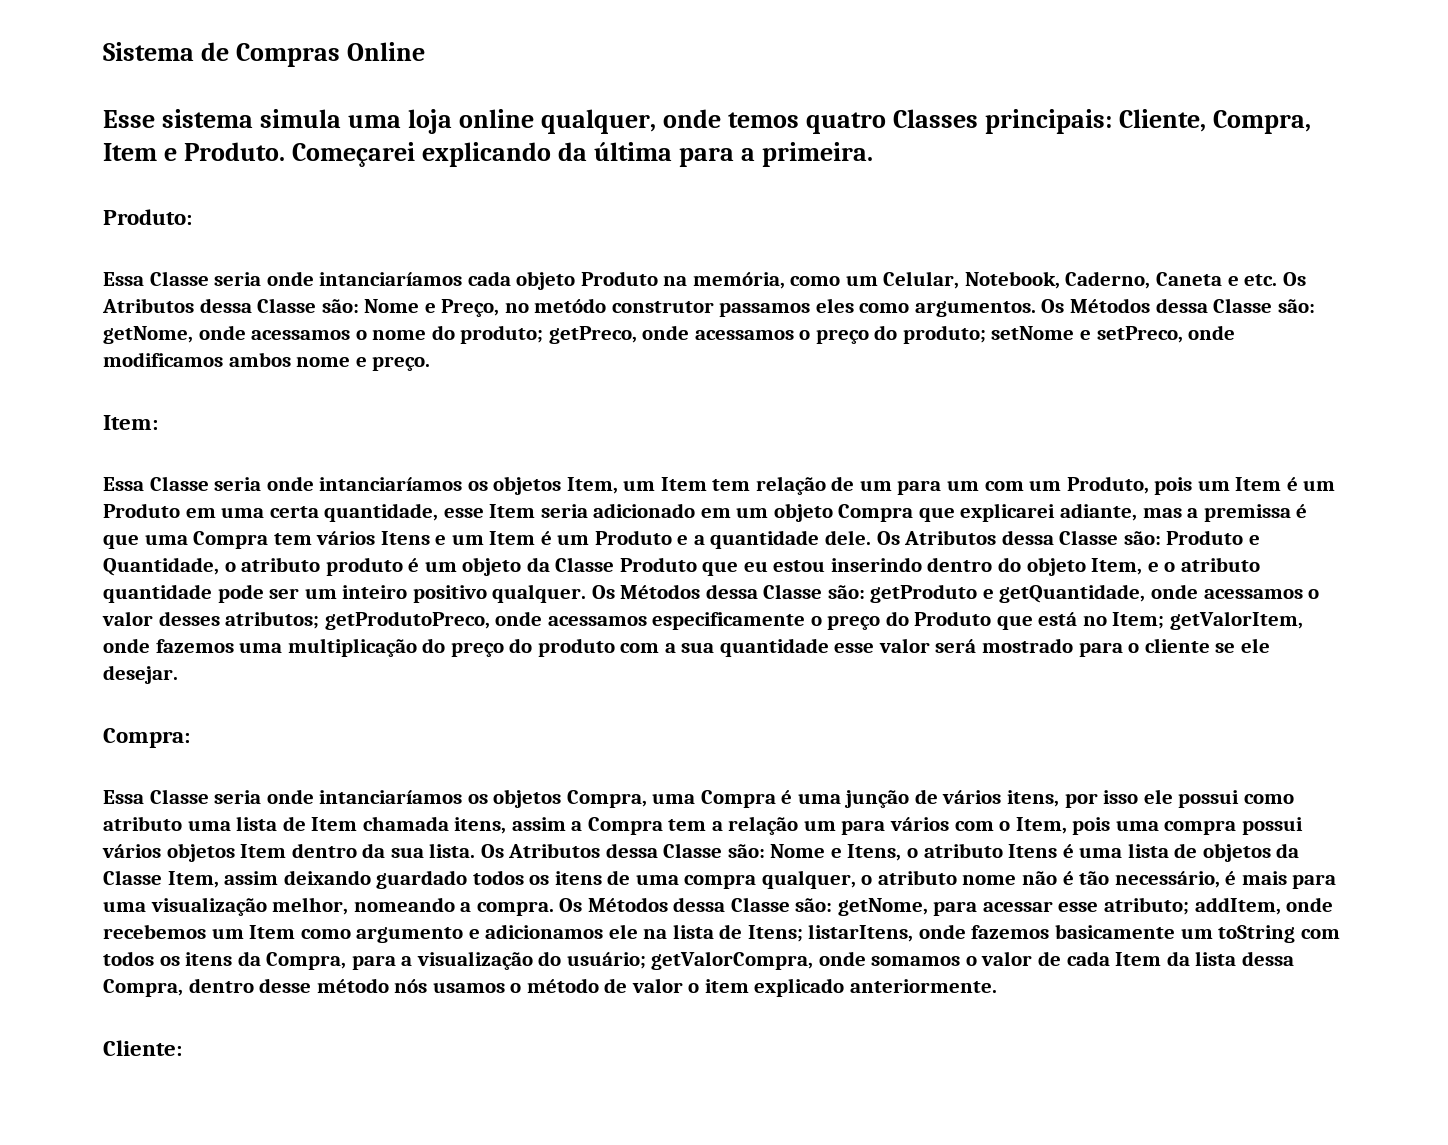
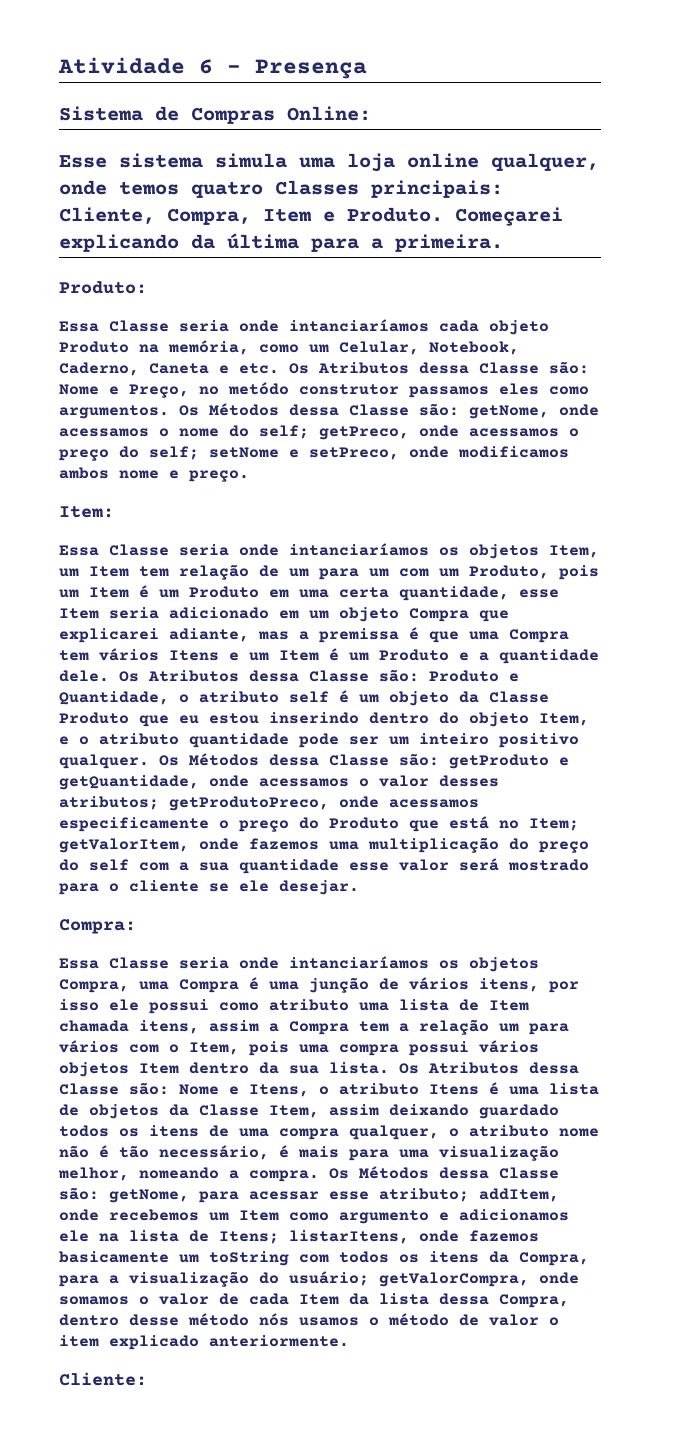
+ Atividade 6 - Presença
- Sistema de Compras Online
+ Sistema de Compras Online:
- Os Métodos dessa Classe são: getNome, onde acessamos o nome do produto; getPreco, onde acessamos o preço do produto; setNome e setPreco, onde modificamos ambos nome e preço.
+ Os Métodos dessa Classe são: getNome, onde acessamos o nome do self; getPreco, onde acessamos o preço do self; setNome e setPreco, onde modificamos ambos nome e preço.
- Os Atributos dessa Classe são: Produto e Quantidade, o atributo produto é um objeto da Classe Produto que eu estou inserindo dentro do objeto Item, e o atributo quantidade pode ser um inteiro positivo qualquer.
+ Os Atributos dessa Classe são: Produto e Quantidade, o atributo self é um objeto da Classe Produto que eu estou inserindo dentro do objeto Item, e o atributo quantidade pode ser um inteiro positivo qualquer.
- Os Métodos dessa Classe são: getProduto e getQuantidade, onde acessamos o valor desses atributos; getProdutoPreco, onde acessamos especificamente o preço do Produto que está no Item; getValorItem, onde fazemos uma multiplicação do preço do produto com a sua quantidade esse valor será mostrado para o cliente se ele desejar.
+ Os Métodos dessa Classe são: getProduto e getQuantidade, onde acessamos o valor desses atributos; getProdutoPreco, onde acessamos especificamente o preço do Produto que está no Item; getValorItem, onde fazemos uma multiplicação do preço do self com a sua quantidade esse valor será mostrado para o cliente se ele desejar.

